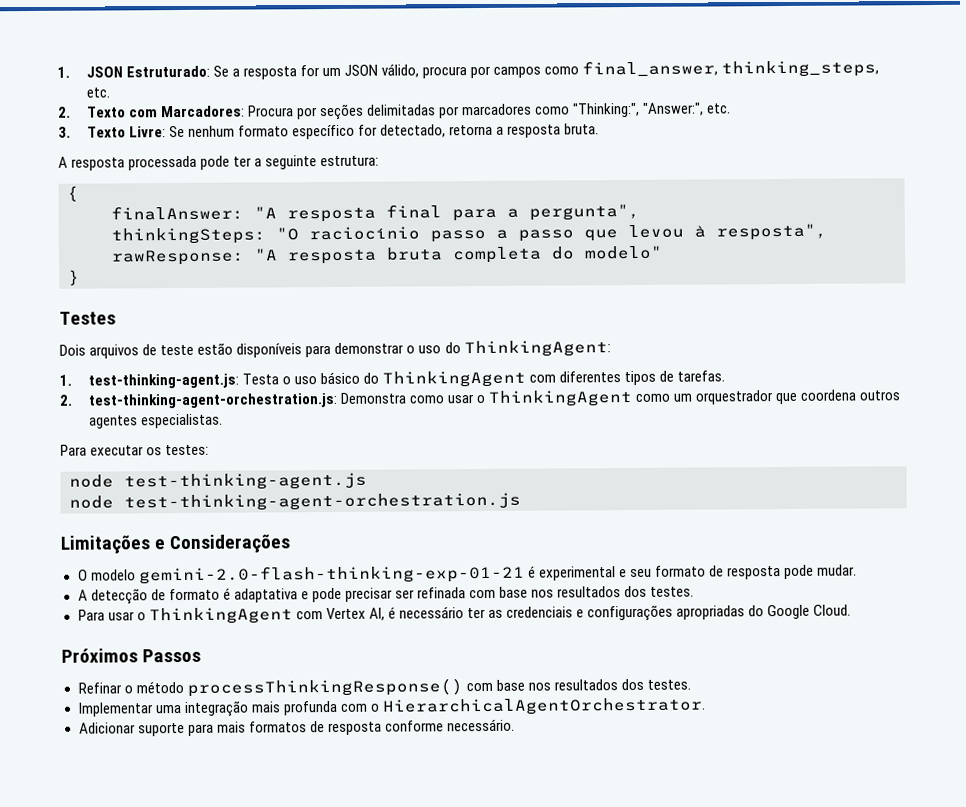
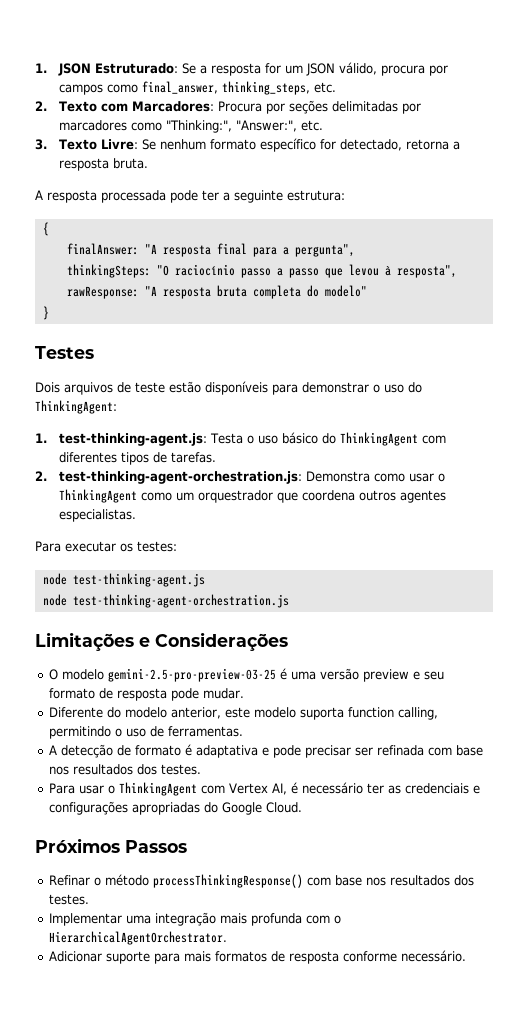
- O modelo gemini-2.0-flash-thinking-exp-01-21 é experimental e seu formato de resposta pode mudar.
+ O modelo gemini-2.5-pro-preview-03-25 é uma versão preview e seu formato de resposta pode mudar.
+ Diferente do modelo anterior, este modelo suporta function calling, permitindo o uso de ferramentas.

